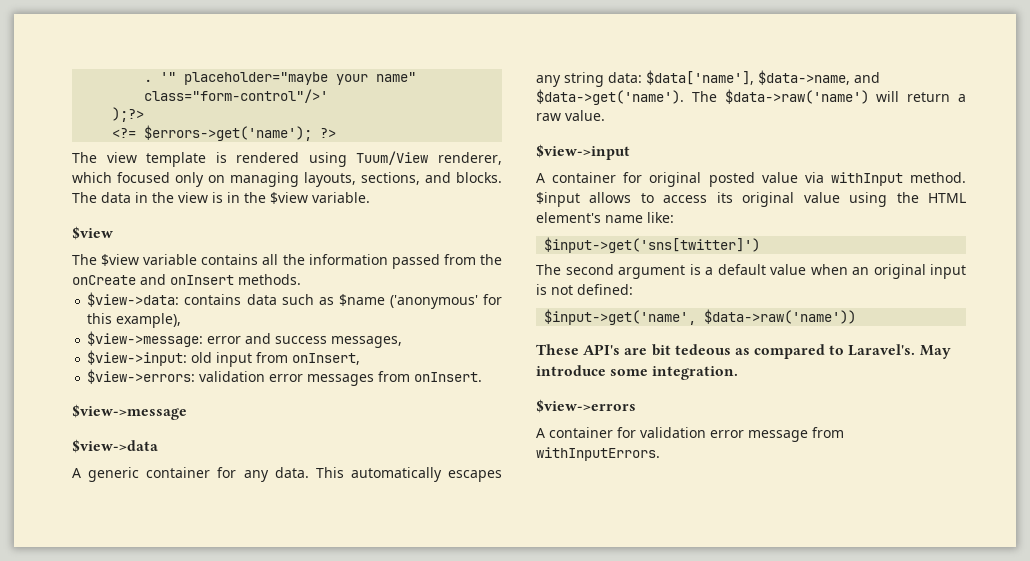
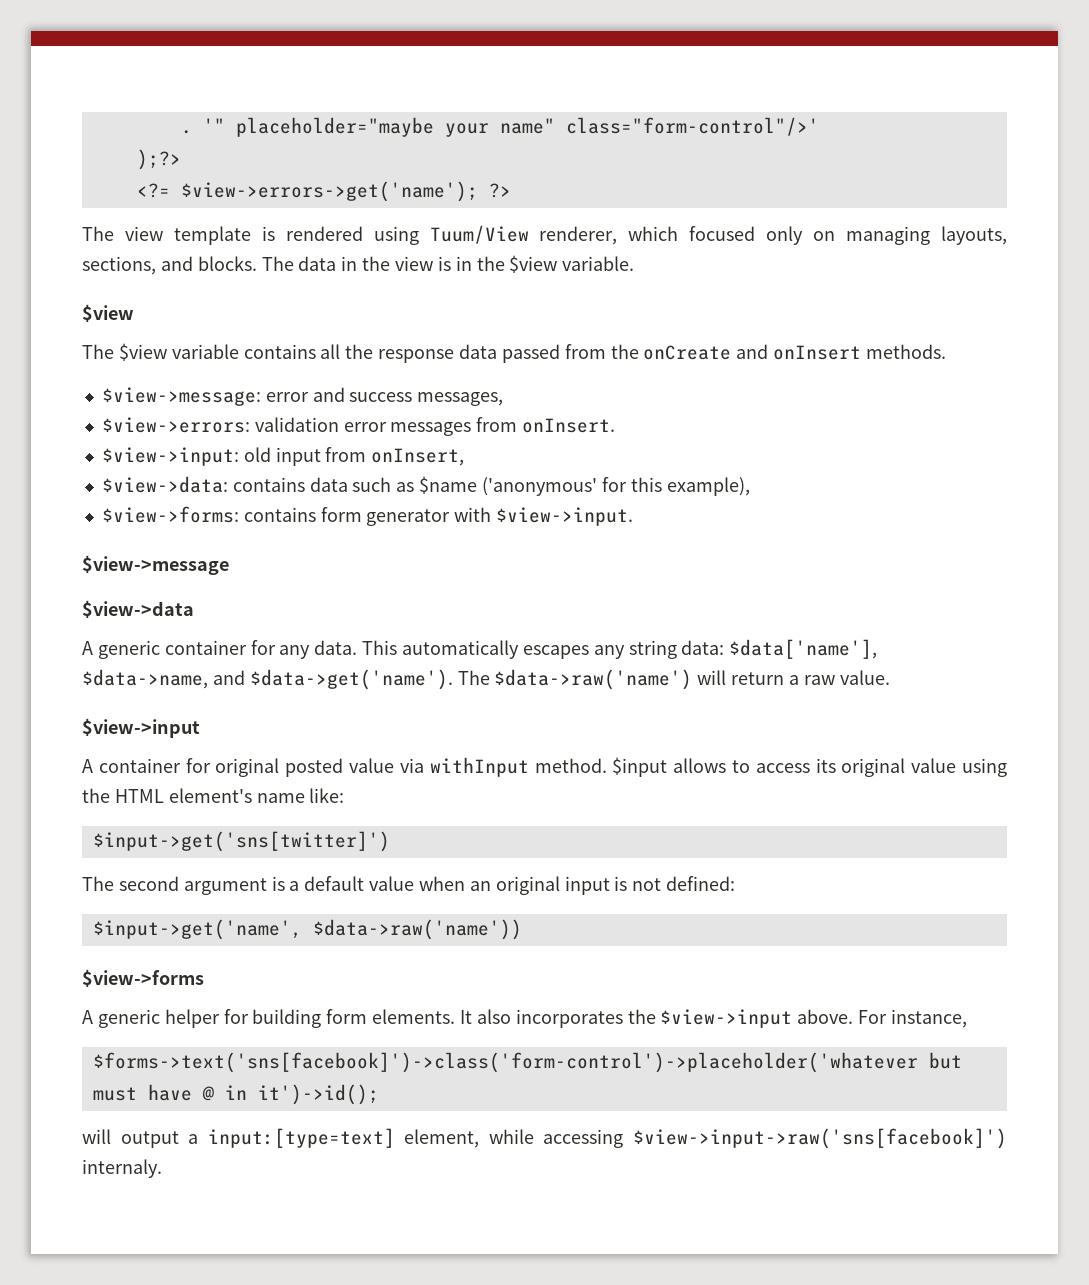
- <?= $errors->get('name'); ?>
+ <?= $view->errors->get('name'); ?>
- The $view variable contains all the information passed from the onCreate and onInsert methods.
+ The $view variable contains all the response data passed from the onCreate and onInsert methods.
+ $view->message: error and success messages,
+ $view->errors: validation error messages from onInsert.
+ $view->input: old input from onInsert,
- $view->message: error and success messages,
- $view->input: old input from onInsert,
- $view->errors: validation error messages from onInsert.
+ $view->forms: contains form generator with $view->input.
- These API's are bit tedeous as compared to Laravel's. May introduce some integration.
- $view->errors
- A container for validation error message from withInputErrors.
+ $view->forms
+ A generic helper for building form elements. It also incorporates the $view->input above. For instance,
+ $forms->text('sns[facebook]')->class('form-control')->placeholder('whatever but must have @ in it')->id();
+ will output a input:[type=text] element, while accessing $view->input->raw('sns[facebook]') internaly.

